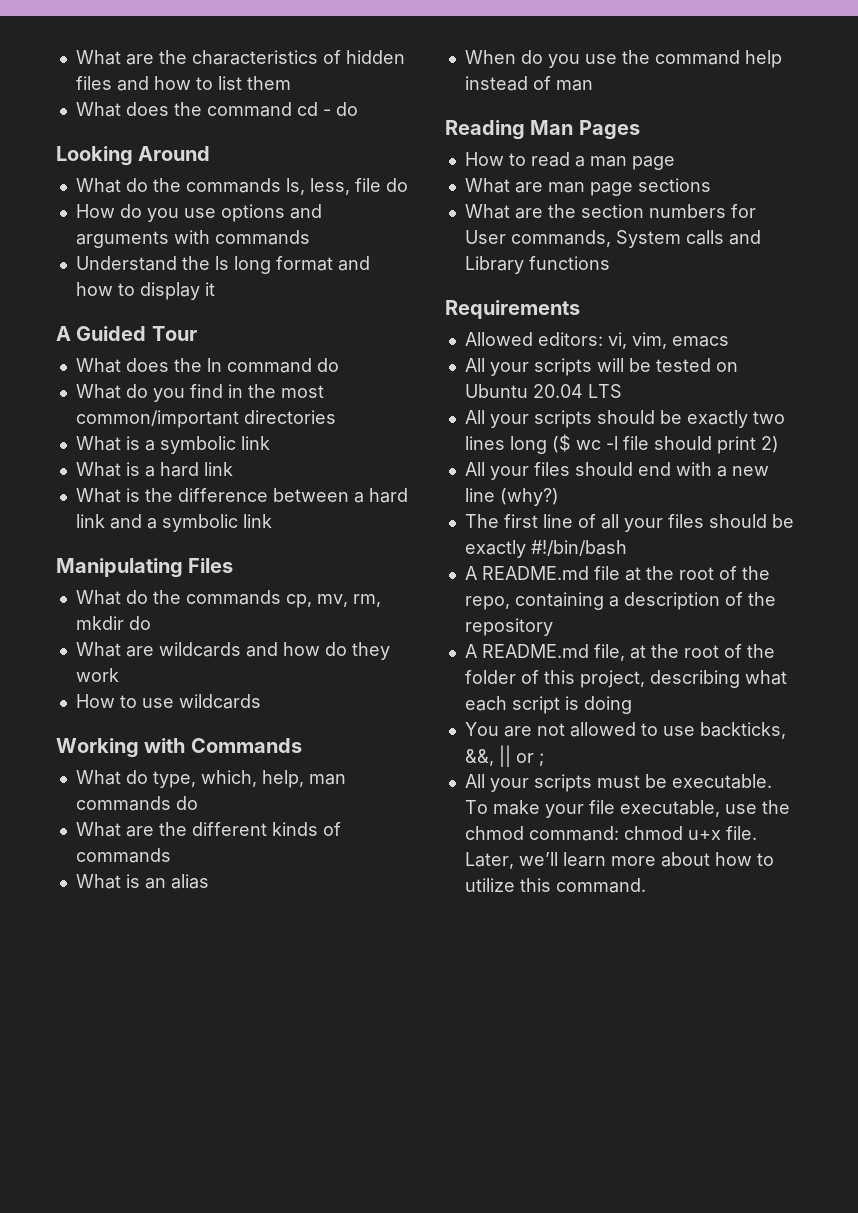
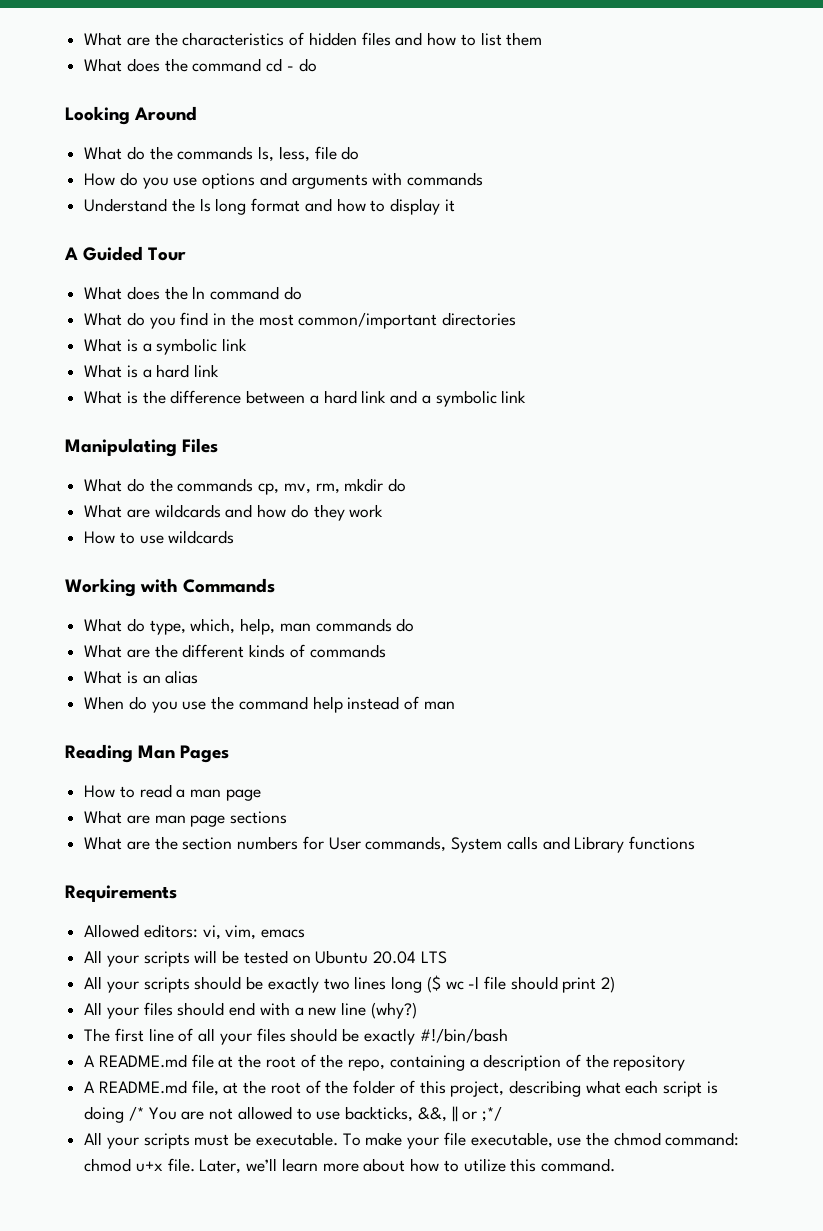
- A README.md file, at the root of the folder of this project, describing what each script is doing
- You are not allowed to use backticks, &&, || or ;
+ A README.md file, at the root of the folder of this project, describing what each script is doing /* You are not allowed to use backticks, &&, || or ;*/

